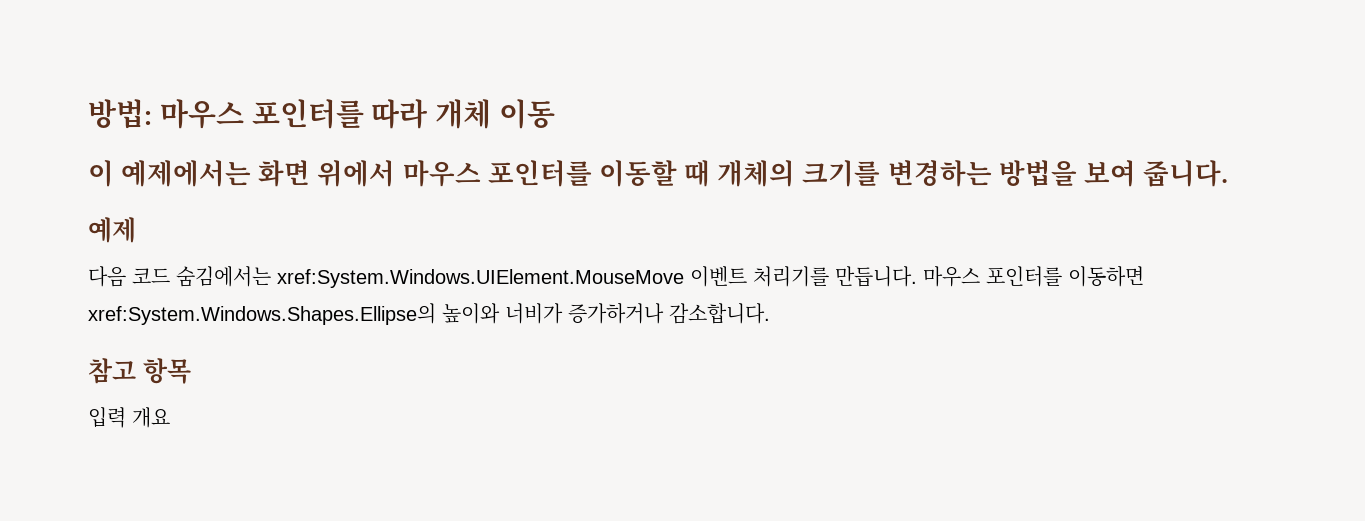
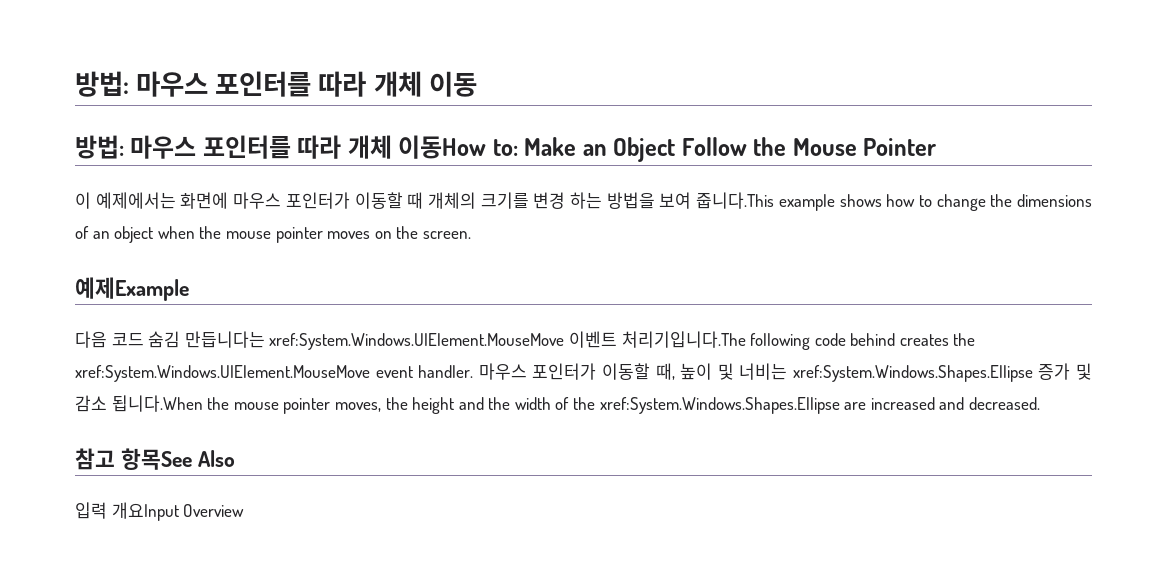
- 이 예제에서는 화면 위에서 마우스 포인터를 이동할 때 개체의 크기를 변경하는 방법을 보여 줍니다.
- 예제
- 다음 코드 숨김에서는 xref:System.Windows.UIElement.MouseMove 이벤트 처리기를 만듭니다. 마우스 포인터를 이동하면 xref:System.Windows.Shapes.Ellipse의 높이와 너비가 증가하거나 감소합니다.
+ 방법: 마우스 포인터를 따라 개체 이동How to: Make an Object Follow the Mouse Pointer
+ 이 예제에서는 화면에 마우스 포인터가 이동할 때 개체의 크기를 변경 하는 방법을 보여 줍니다.This example shows how to change the dimensions of an object when the mouse pointer moves on the screen.
+ 예제Example
+ 다음 코드 숨김 만듭니다는 xref:System.Windows.UIElement.MouseMove 이벤트 처리기입니다.The following code behind creates the xref:System.Windows.UIElement.MouseMove event handler. 마우스 포인터가 이동할 때, 높이 및 너비는 xref:System.Windows.Shapes.Ellipse 증가 및 감소 됩니다.When the mouse pointer moves, the height and the width of the xref:System.Windows.Shapes.Ellipse are increased and decreased.
- 참고 항목
+ 참고 항목See Also
- 입력 개요
+ 입력 개요Input Overview

